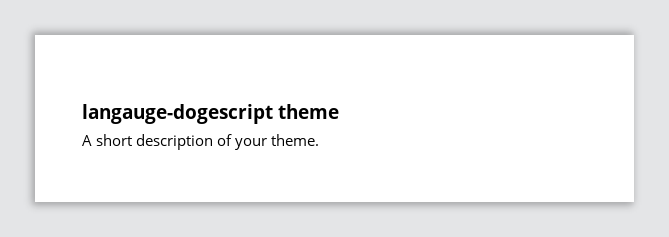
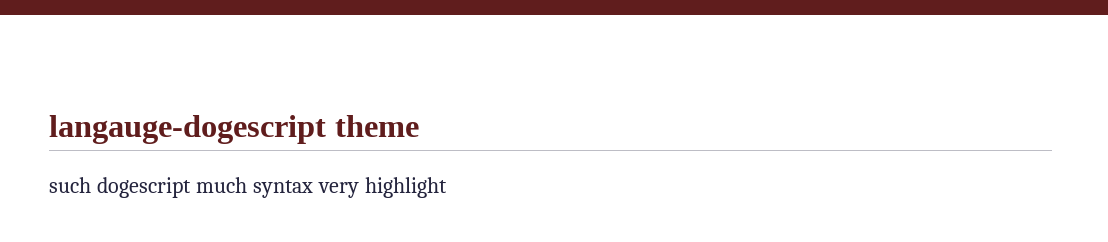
- A short description of your theme.
+ such dogescript much syntax very highlight

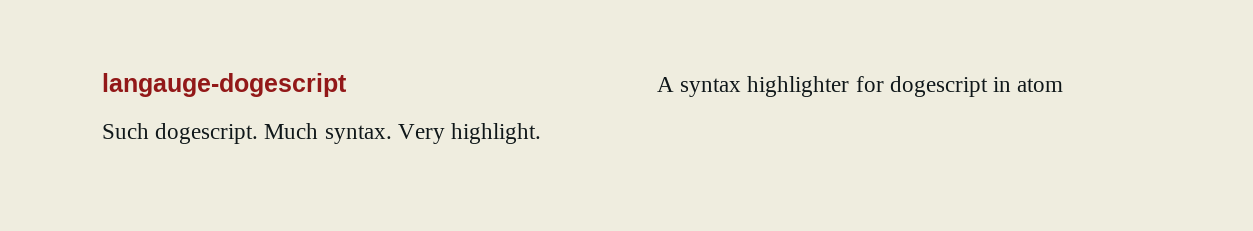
- langauge-dogescript theme
- such dogescript much syntax very highlight
+ langauge-dogescript
+ Such dogescript. Much syntax. Very highlight.
+ A syntax highlighter for dogescript in atom

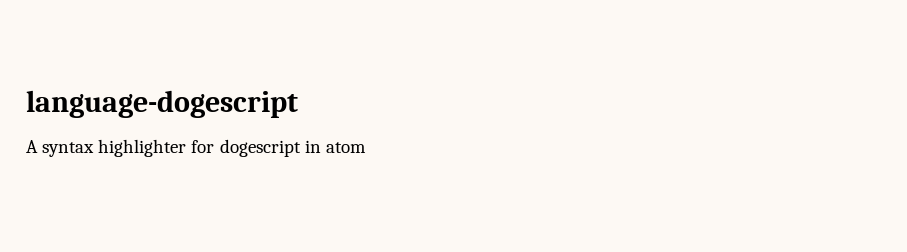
- langauge-dogescript
- Such dogescript. Much syntax. Very highlight.
+ language-dogescript

